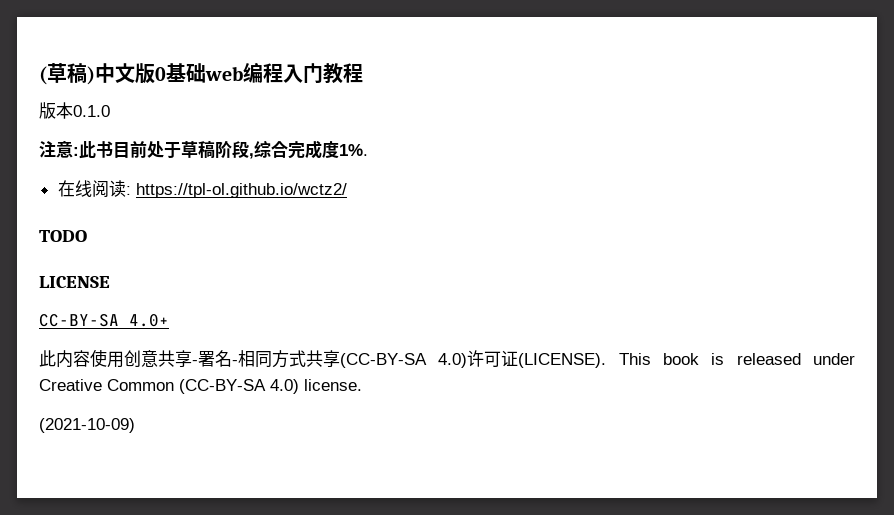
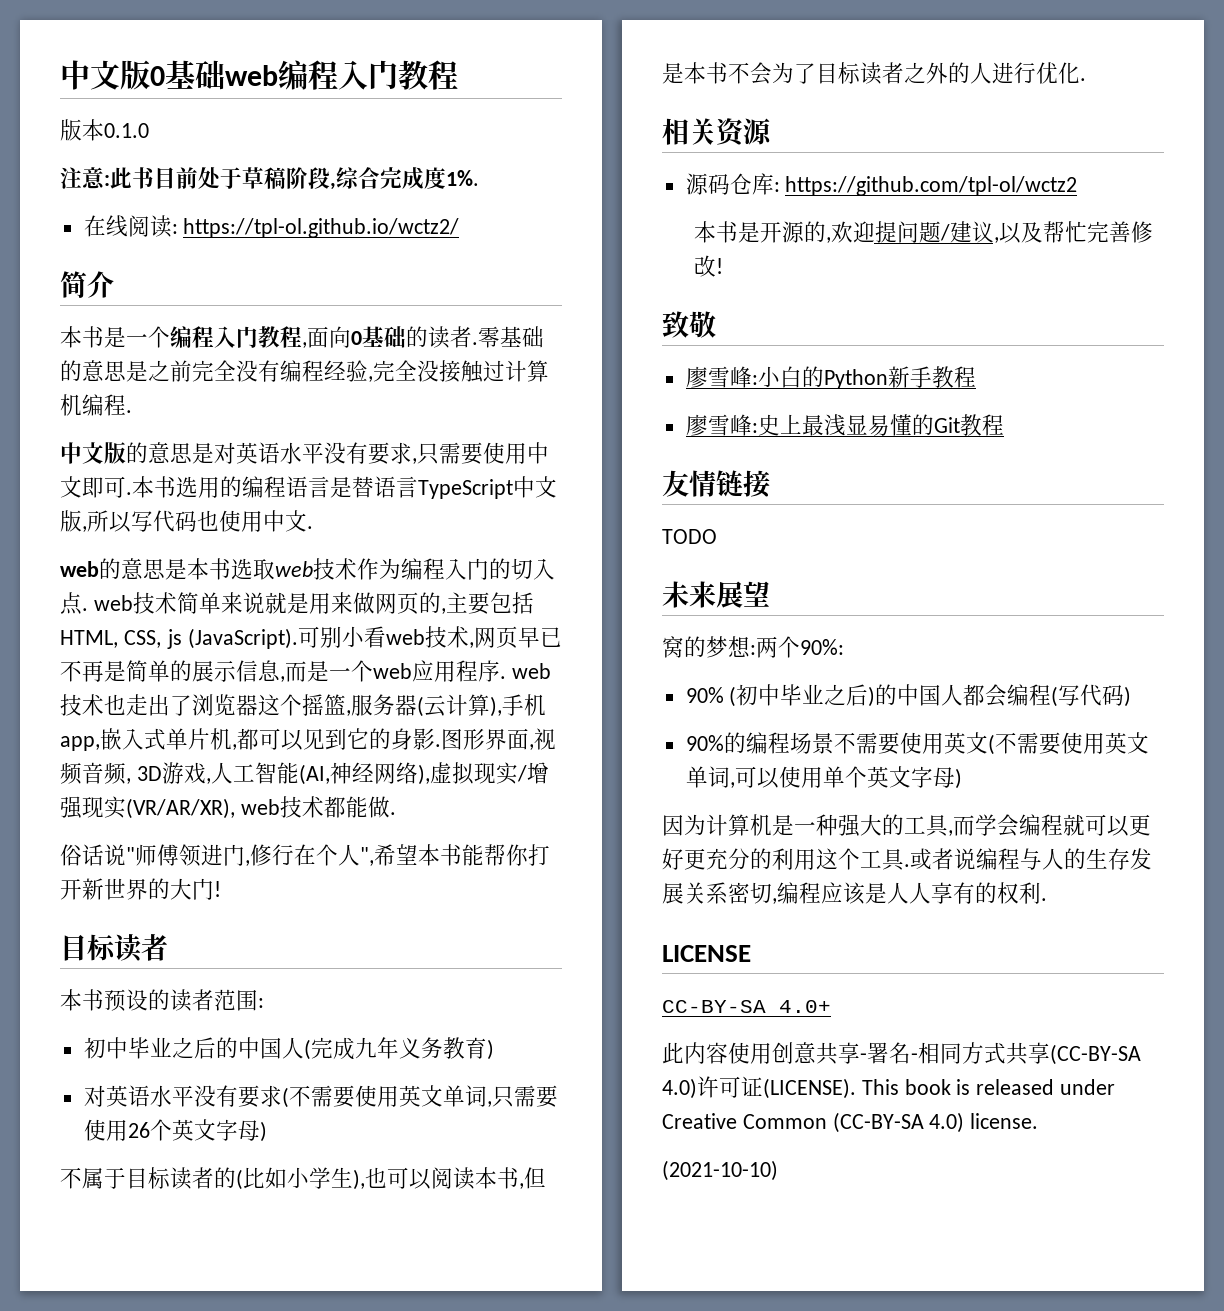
- (草稿)中文版0基础web编程入门教程
+ 中文版0基础web编程入门教程
+ 简介
+ 本书是一个编程入门教程,面向0基础的读者.零基础的意思是之前完全没有编程经验,完全没接触过计算机编程.
+ 中文版的意思是对英语水平没有要求,只需要使用中文即可.本书选用的编程语言是替语言TypeScript中文版,所以写代码也使用中文.
+ web的意思是本书选取web技术作为编程入门的切入点. web技术简单来说就是用来做网页的,主要包括HTML, CSS, js (JavaScript).可别小看web技术,网页早已不再是简单的展示信息,而是一个web应用程序. web技术也走出了浏览器这个摇篮,服务器(云计算),手机app,嵌入式单片机,都可以见到它的身影.图形界面,视频音频, 3D游戏,人工智能(AI,神经网络),虚拟现实/增强现实(VR/AR/XR), web技术都能做.
+ 俗话说"师傅领进门,修行在个人",希望本书能帮你打开新世界的大门!
+ 目标读者
+ 本书预设的读者范围:
+ 初中毕业之后的中国人(完成九年义务教育)
+ 对英语水平没有要求(不需要使用英文单词,只需要使用26个英文字母)
+ 不属于目标读者的(比如小学生),也可以阅读本书,但是本书不会为了目标读者之外的人进行优化.
+ 相关资源
+ 源码仓库: https://github.com/tpl-ol/wctz2
+ 本书是开源的,欢迎提问题/建议,以及帮忙完善修改!
+ 致敬
+ 廖雪峰:小白的Python新手教程
+ 廖雪峰:史上最浅显易懂的Git教程
+ 友情链接
  TODO
+ 未来展望
+ 窝的梦想:两个90%:
+ 90% (初中毕业之后)的中国人都会编程(写代码)
+ 90%的编程场景不需要使用英文(不需要使用英文单词,可以使用单个英文字母)
+ 因为计算机是一种强大的工具,而学会编程就可以更好更充分的利用这个工具.或者说编程与人的生存发展关系密切,编程应该是人人享有的权利.
- (2021-10-09)
+ (2021-10-10)

